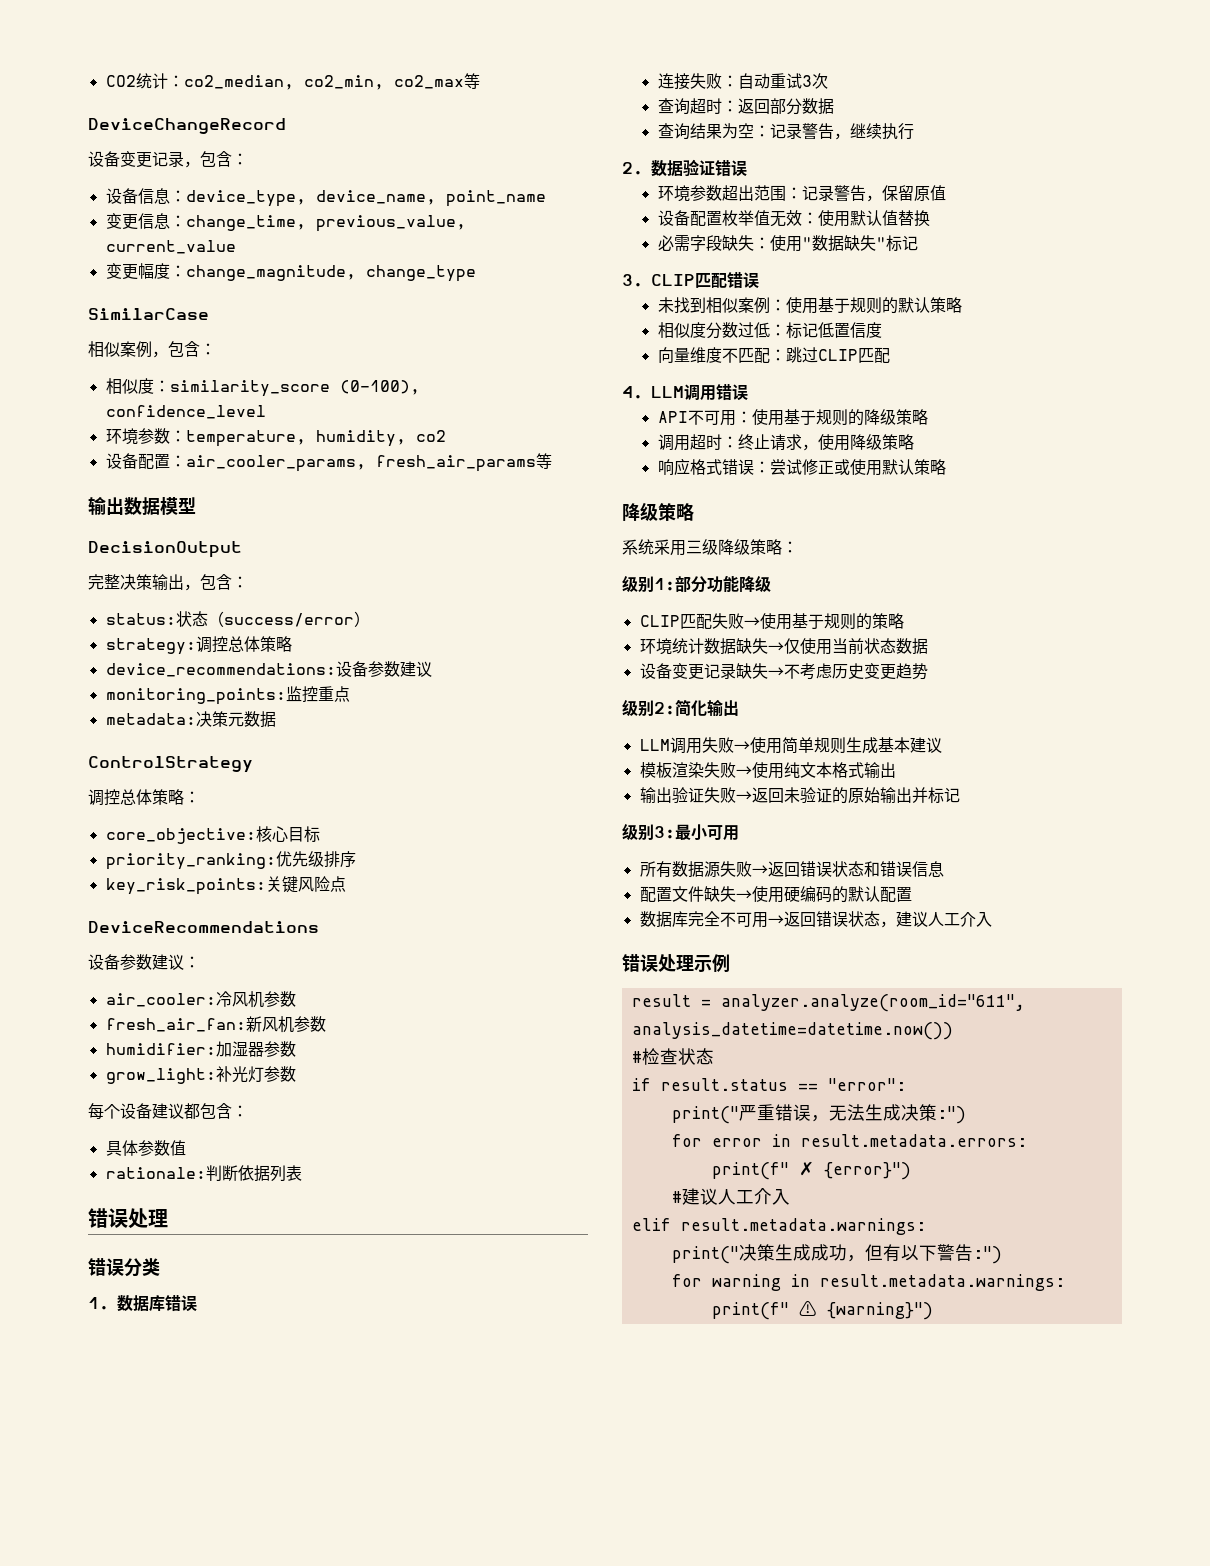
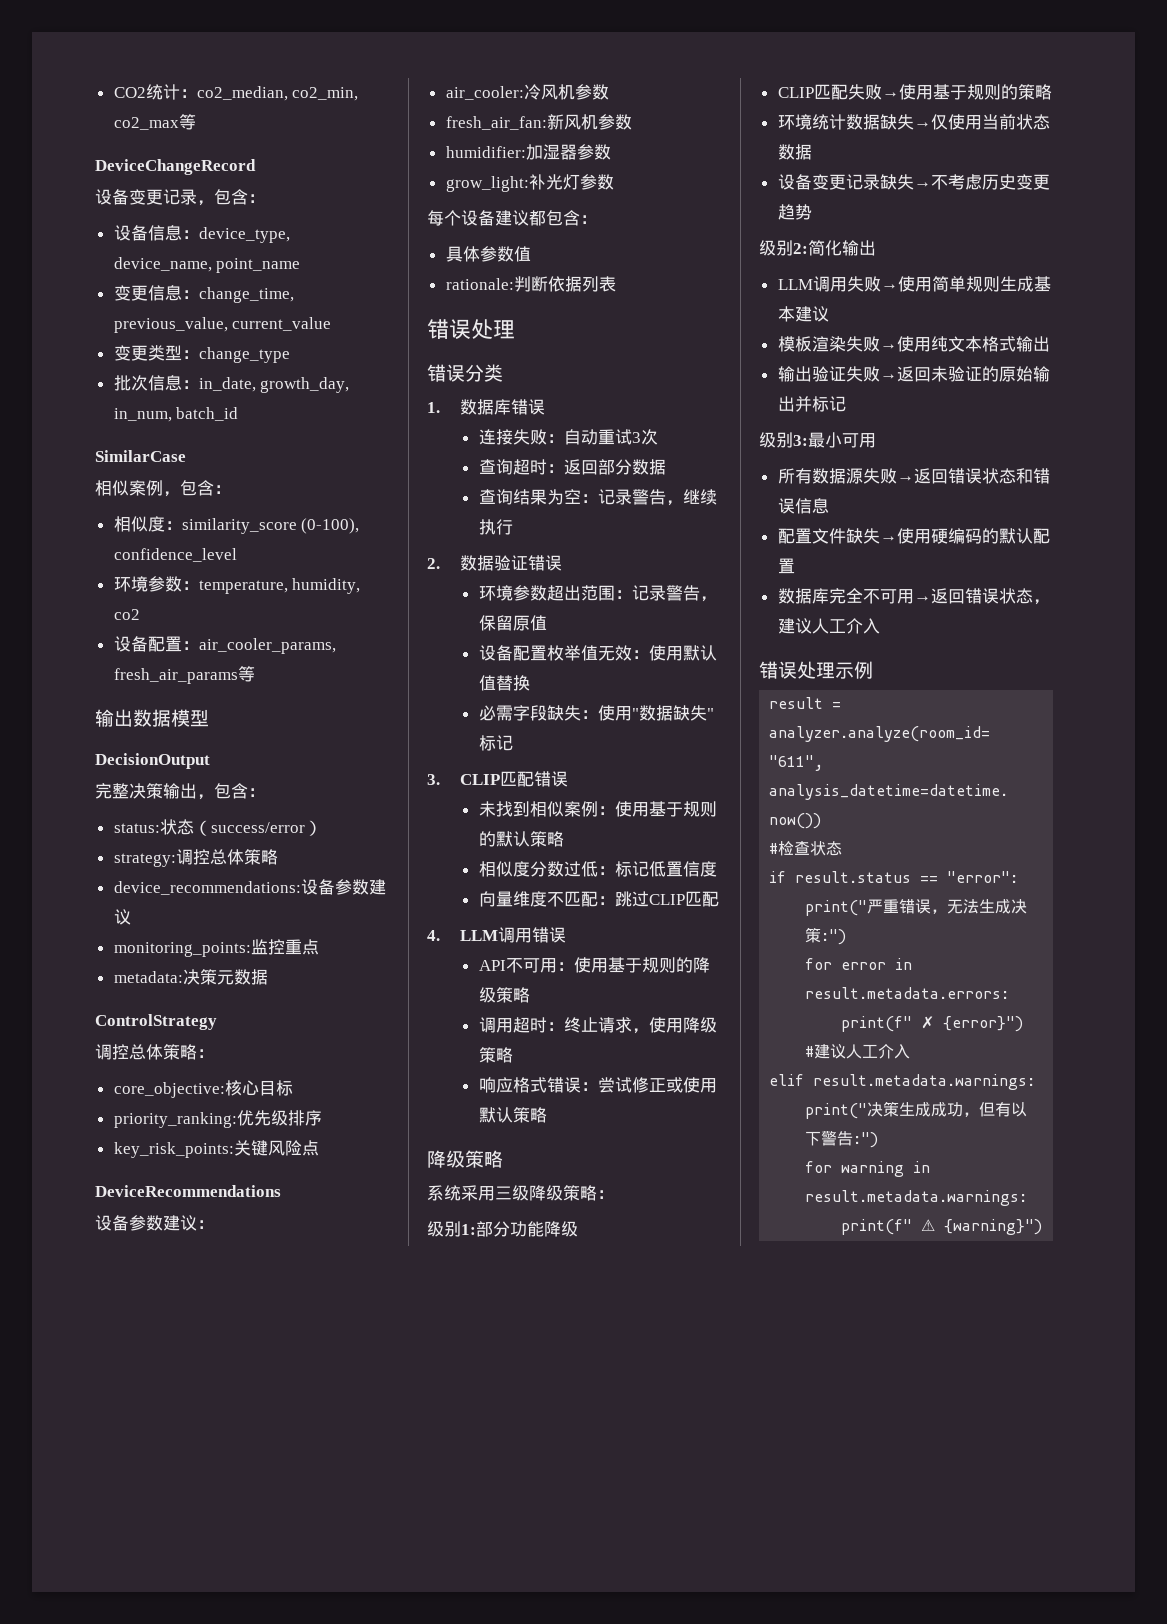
- 变更幅度：change_magnitude, change_type
+ 变更类型：change_type
+ 批次信息：in_date, growth_day, in_num, batch_id

